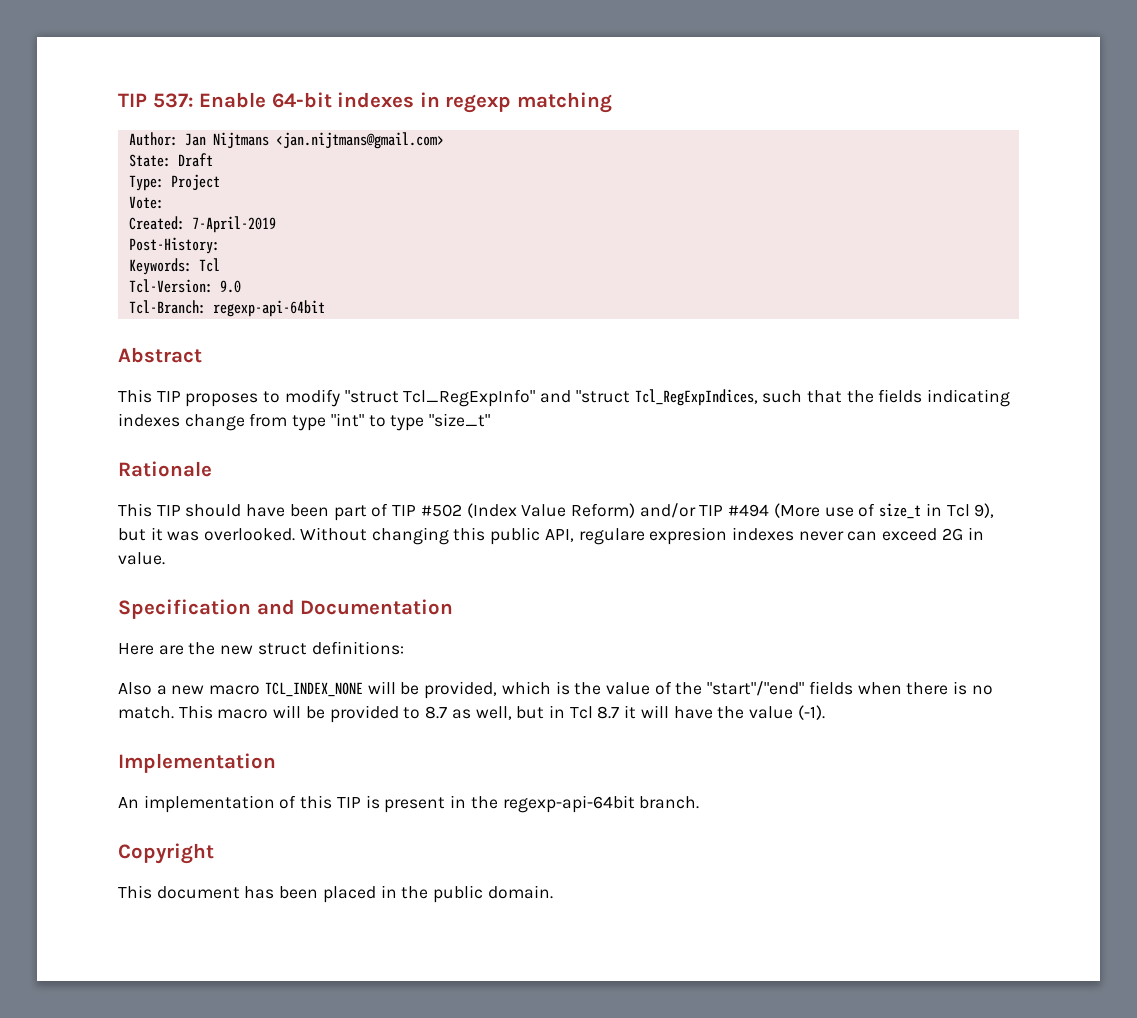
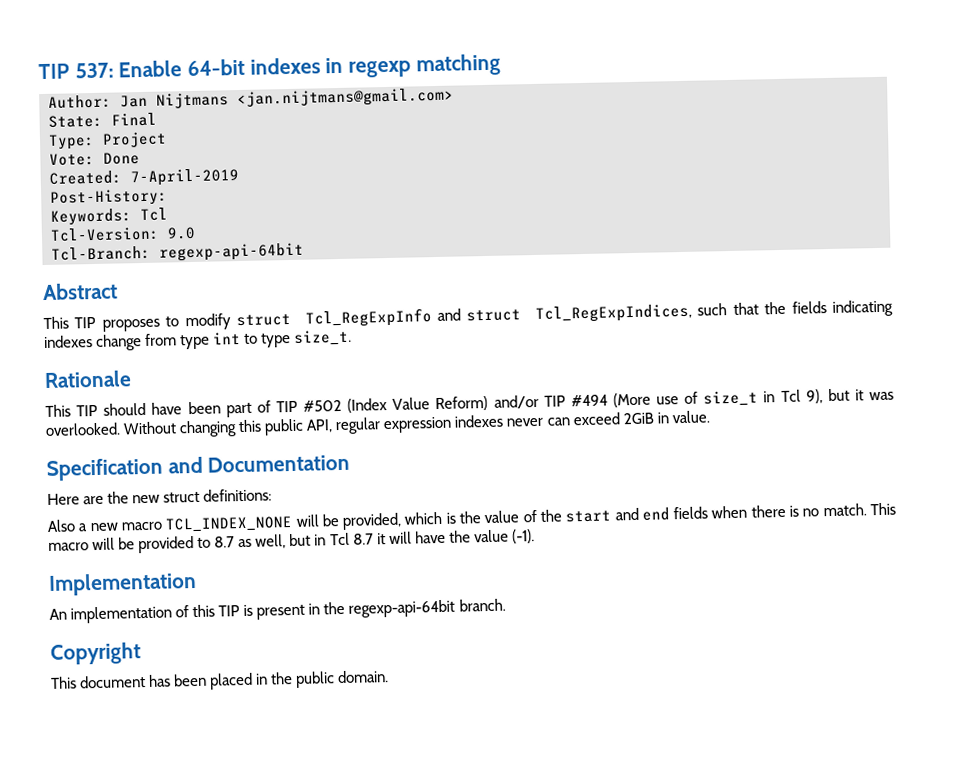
- State: Draft
+ State: Final
- Vote:
+ Vote: Done
- This TIP proposes to modify "struct Tcl_RegExpInfo" and "struct Tcl_RegExpIndices, such that the fields indicating indexes change from type "int" to type "size_t"
+ This TIP proposes to modify struct Tcl_RegExpInfo and struct Tcl_RegExpIndices, such that the fields indicating indexes change from type int to type size_t.
- Without changing this public API, regulare expresion indexes never can exceed 2G in value.
+ Without changing this public API, regular expression indexes never can exceed 2GiB in value.
- Also a new macro TCL_INDEX_NONE will be provided, which is the value of the "start"/"end" fields when there is no match.
+ Also a new macro TCL_INDEX_NONE will be provided, which is the value of the start and end fields when there is no match.

